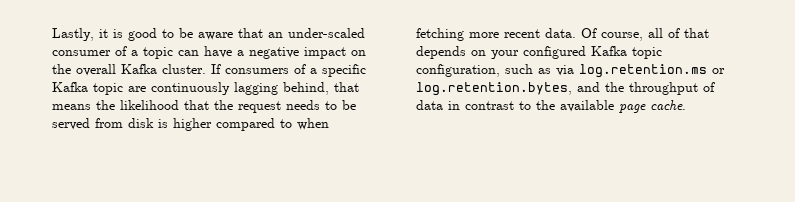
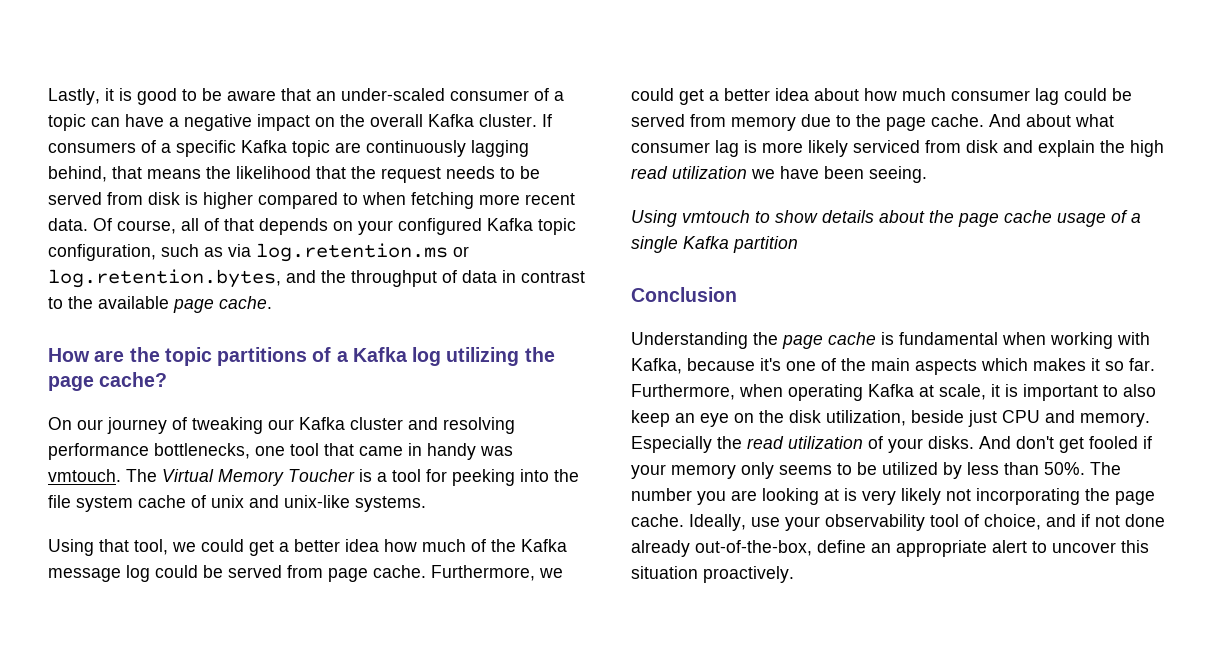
+ How are the topic partitions of a Kafka log utilizing the page cache?
+ On our journey of tweaking our Kafka cluster and resolving performance bottlenecks, one tool that came in handy was vmtouch. The Virtual Memory Toucher is a tool for peeking into the file system cache of unix and unix-like systems.
+ Using that tool, we could get a better idea how much of the Kafka message log could be served from page cache. Furthermore, we could get a better idea about how much consumer lag could be served from memory due to the page cache. And about what consumer lag is more likely serviced from disk and explain the high read utilization we have been seeing.
+ Using vmtouch to show details about the page cache usage of a single Kafka partition
+ Conclusion
+ Understanding the page cache is fundamental when working with Kafka, because it's one of the main aspects which makes it so far. Furthermore, when operating Kafka at scale, it is important to also keep an eye on the disk utilization, beside just CPU and memory. Especially the read utilization of your disks. And don't get fooled if your memory only seems to be utilized by less than 50%. The number you are looking at is very likely not incorporating the page cache. Ideally, use your observability tool of choice, and if not done already out-of-the-box, define an appropriate alert to uncover this situation proactively.

